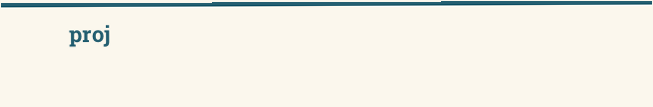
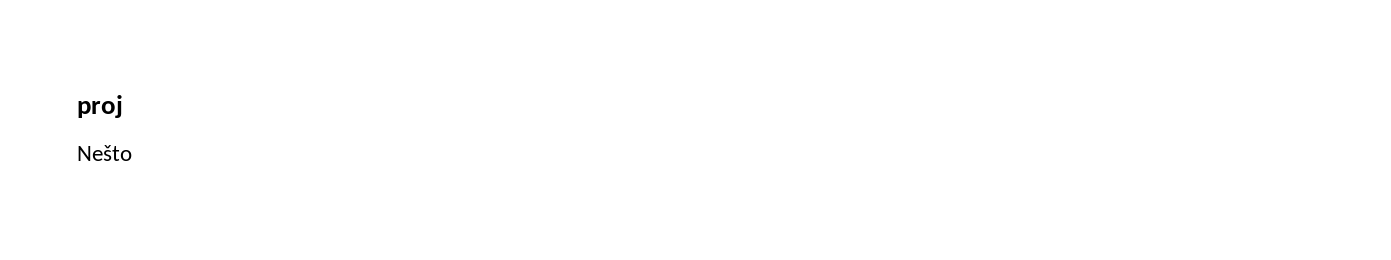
+ Nešto

